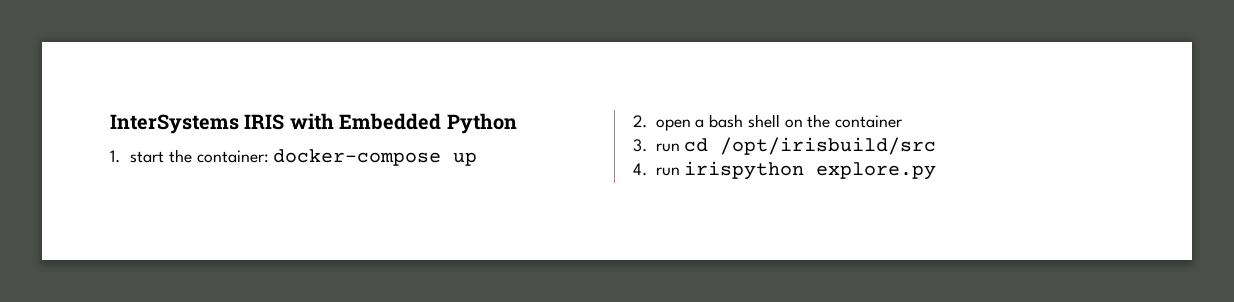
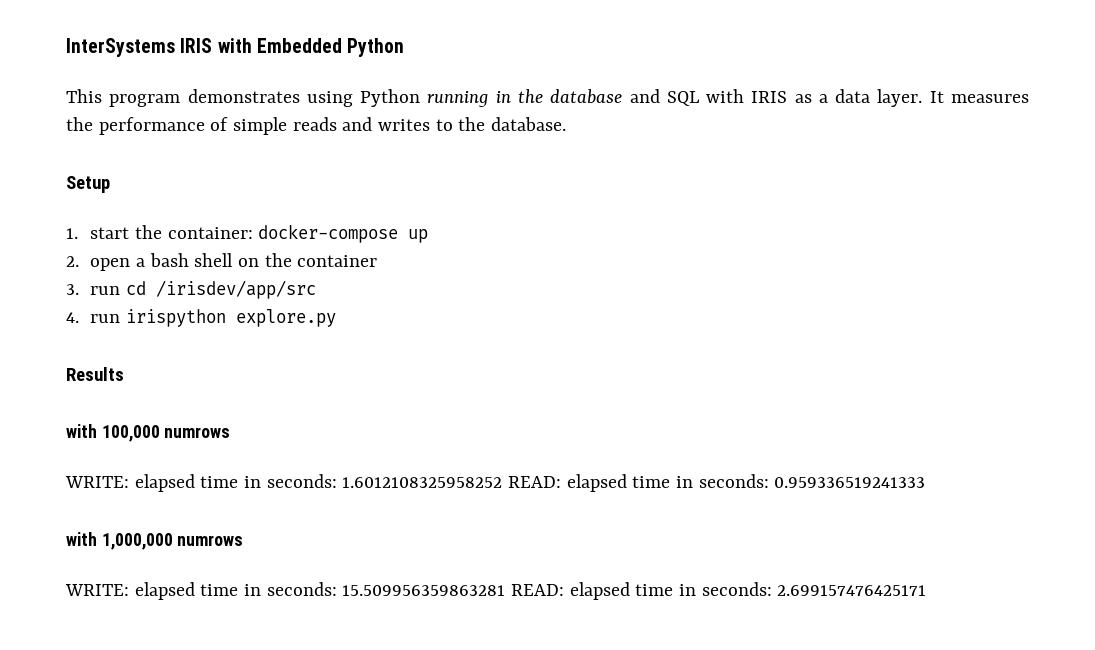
+ This program demonstrates using Python running in the database and SQL with IRIS as a data layer. It measures the performance of simple reads and writes to the database.
+ Setup
- 3. run cd /opt/irisbuild/src
+ 3. run cd /irisdev/app/src
+ Results
+ with 100,000 numrows
+ WRITE: elapsed time in seconds: 1.6012108325958252 READ: elapsed time in seconds: 0.959336519241333
+ with 1,000,000 numrows
+ WRITE: elapsed time in seconds: 15.509956359863281 READ: elapsed time in seconds: 2.699157476425171

